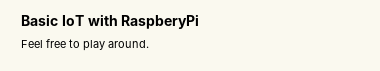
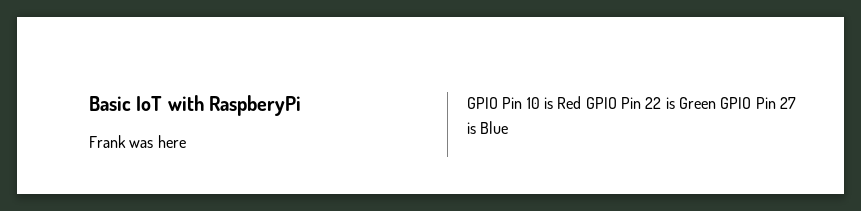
- Feel free to play around.
+ Frank was here
+ GPIO Pin 10 is Red GPIO Pin 22 is Green GPIO Pin 27 is Blue

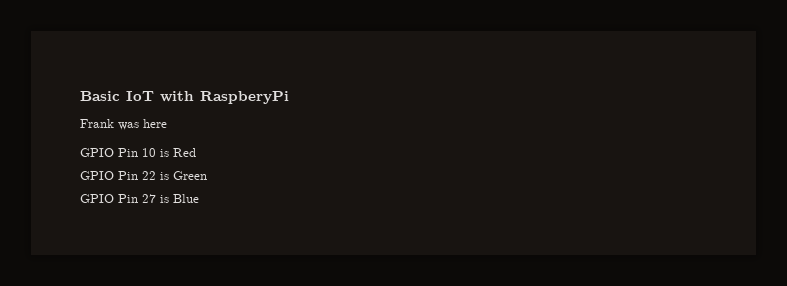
- GPIO Pin 10 is Red GPIO Pin 22 is Green GPIO Pin 27 is Blue
+ GPIO Pin 10 is Red
+ GPIO Pin 22 is Green
+ GPIO Pin 27 is Blue

